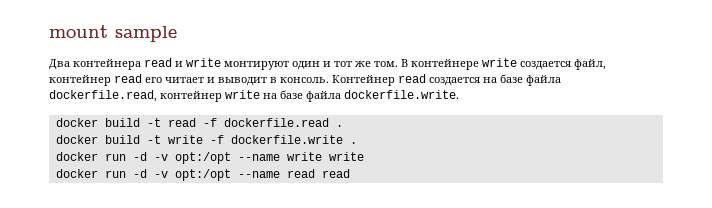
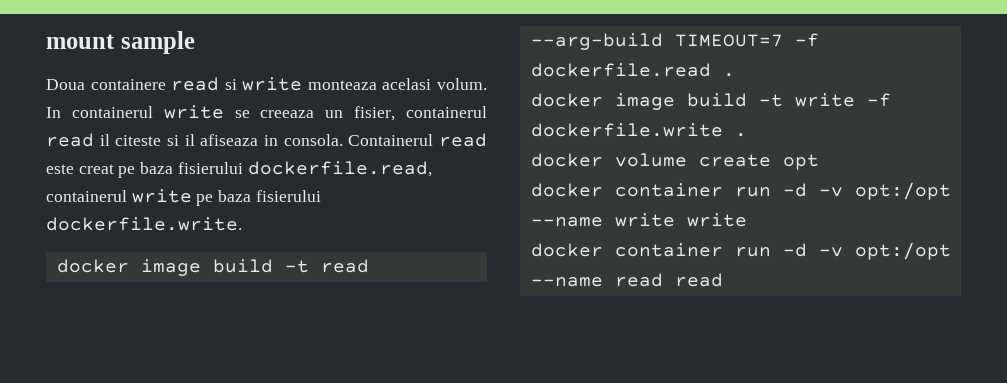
- Два контейнера read и write монтируют один и тот же том. В контейнере write создается файл, контейнер read его читает и выводит в консоль. Контейнер read создается на базе файла dockerfile.read, контейнер write на базе файла dockerfile.write.
+ Doua containere read si write monteaza acelasi volum. In containerul write se creeaza un fisier, containerul read il citeste si il afiseaza in consola. Containerul read este creat pe baza fisierului dockerfile.read, containerul write pe baza fisierului dockerfile.write.
- docker build -t read -f dockerfile.read .
+ docker image build -t read --arg-build TIMEOUT=7 -f dockerfile.read .
- docker build -t write -f dockerfile.write .
+ docker image build -t write -f dockerfile.write .
- docker run -d -v opt:/opt --name write write
+ docker volume create opt
+ docker container run -d -v opt:/opt --name write write
- docker run -d -v opt:/opt --name read read
+ docker container run -d -v opt:/opt --name read read

